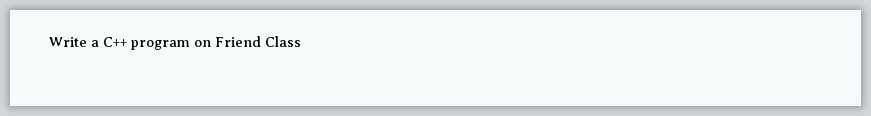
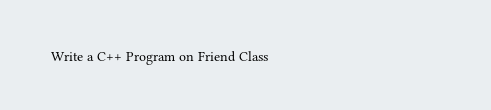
- Write a C++ program on Friend Class
+ Write a C++ Program on Friend Class

